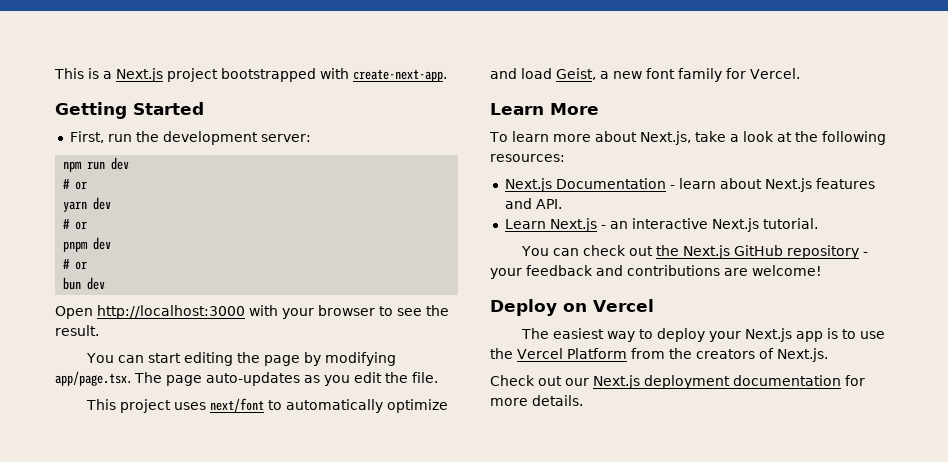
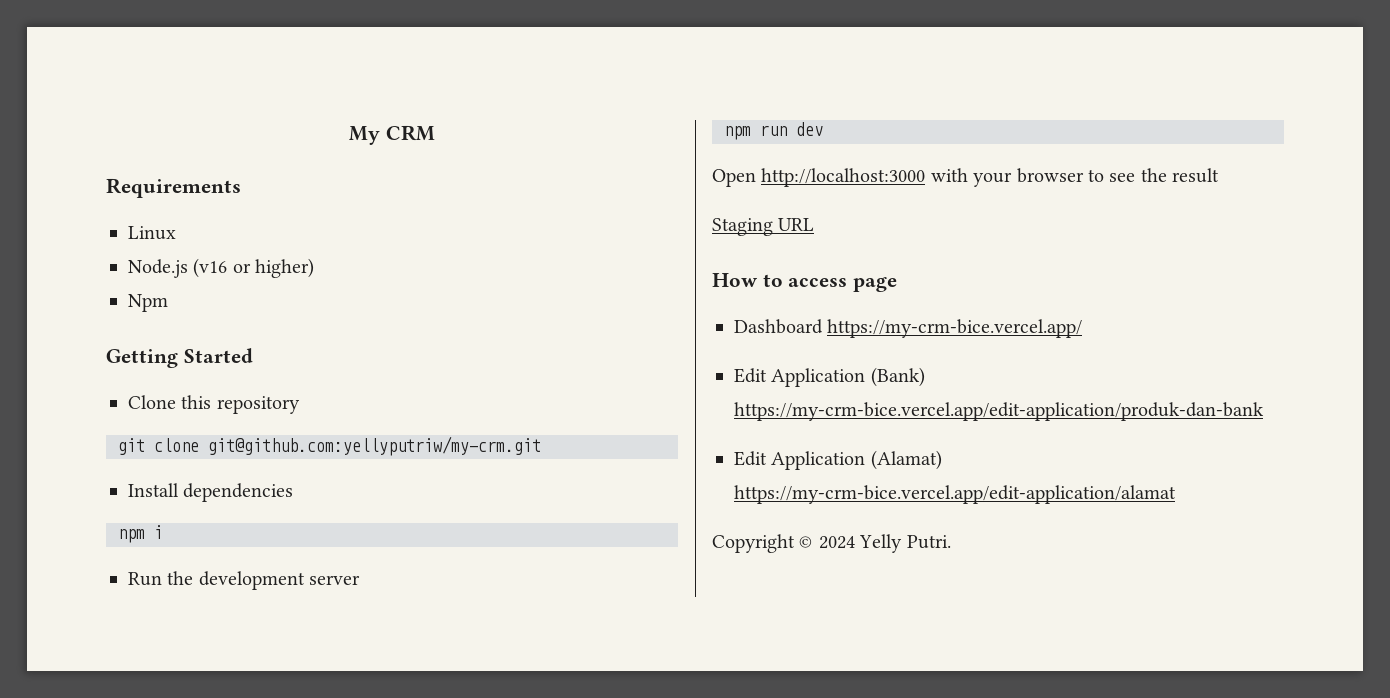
- This is a Next.js project bootstrapped with create-next-app.
+ My CRM
+ Requirements
+ Linux
+ Node.js (v16 or higher)
+ Npm
  Getting Started
- First, run the development server:
+ Clone this repository
+ git clone git@github.com:yellyputriw/my-crm.git
+ Install dependencies
+ npm i
+ Run the development server
  npm run dev
- # or
- yarn dev
- # or
- pnpm dev
- # or
- bun dev
- Open http://localhost:3000 with your browser to see the result.
- You can start editing the page by modifying app/page.tsx. The page auto-updates as you edit the file.
- This project uses next/font to automatically optimize and load Geist, a new font family for Vercel.
- Learn More
- To learn more about Next.js, take a look at the following resources:
- Next.js Documentation - learn about Next.js features and API.
- Learn Next.js - an interactive Next.js tutorial.
- You can check out the Next.js GitHub repository - your feedback and contributions are welcome!
- Deploy on Vercel
- The easiest way to deploy your Next.js app is to use the Vercel Platform from the creators of Next.js.
- Check out our Next.js deployment documentation for more details.
+ Open http://localhost:3000 with your browser to see the result
+ Staging URL
+ How to access page
+ Dashboard https://my-crm-bice.vercel.app/
+ Edit Application (Bank) https://my-crm-bice.vercel.app/edit-application/produk-dan-bank
+ Edit Application (Alamat) https://my-crm-bice.vercel.app/edit-application/alamat
+ Copyright © 2024 Yelly Putri.

